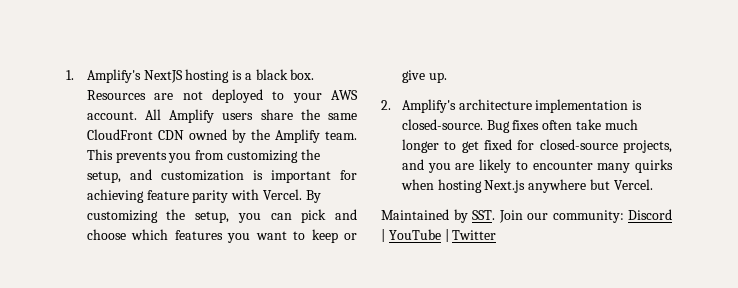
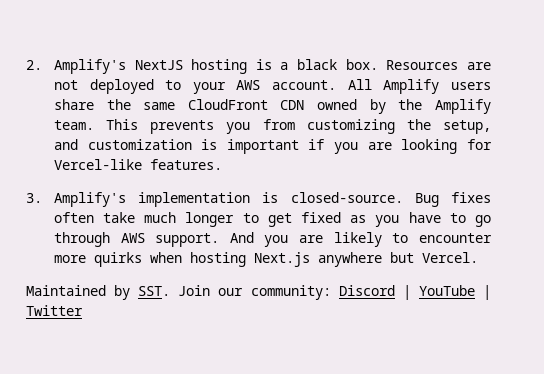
- 1. Amplify's NextJS hosting is a black box.
+ 2. Amplify's NextJS hosting is a black box.
- This prevents you from customizing the setup, and customization is important for achieving feature parity with Vercel. By customizing the setup, you can pick and choose which features you want to keep or give up.
- 2. Amplify's architecture implementation is closed-source.
+ This prevents you from customizing the setup, and customization is important if you are looking for Vercel-like features.
+ 3. Amplify's implementation is closed-source.
- Bug fixes often take much longer to get fixed for closed-source projects, and you are likely to encounter many quirks when hosting Next.js anywhere but Vercel.
+ Bug fixes often take much longer to get fixed as you have to go through AWS support. And you are likely to encounter more quirks when hosting Next.js anywhere but Vercel.

